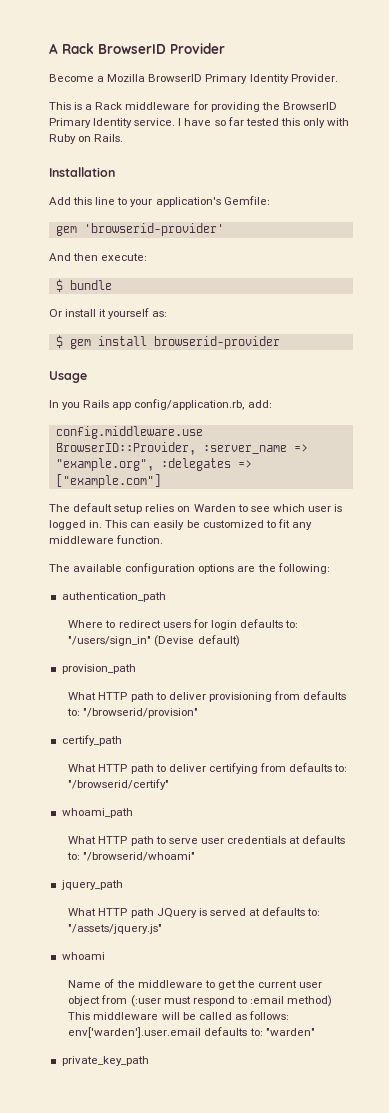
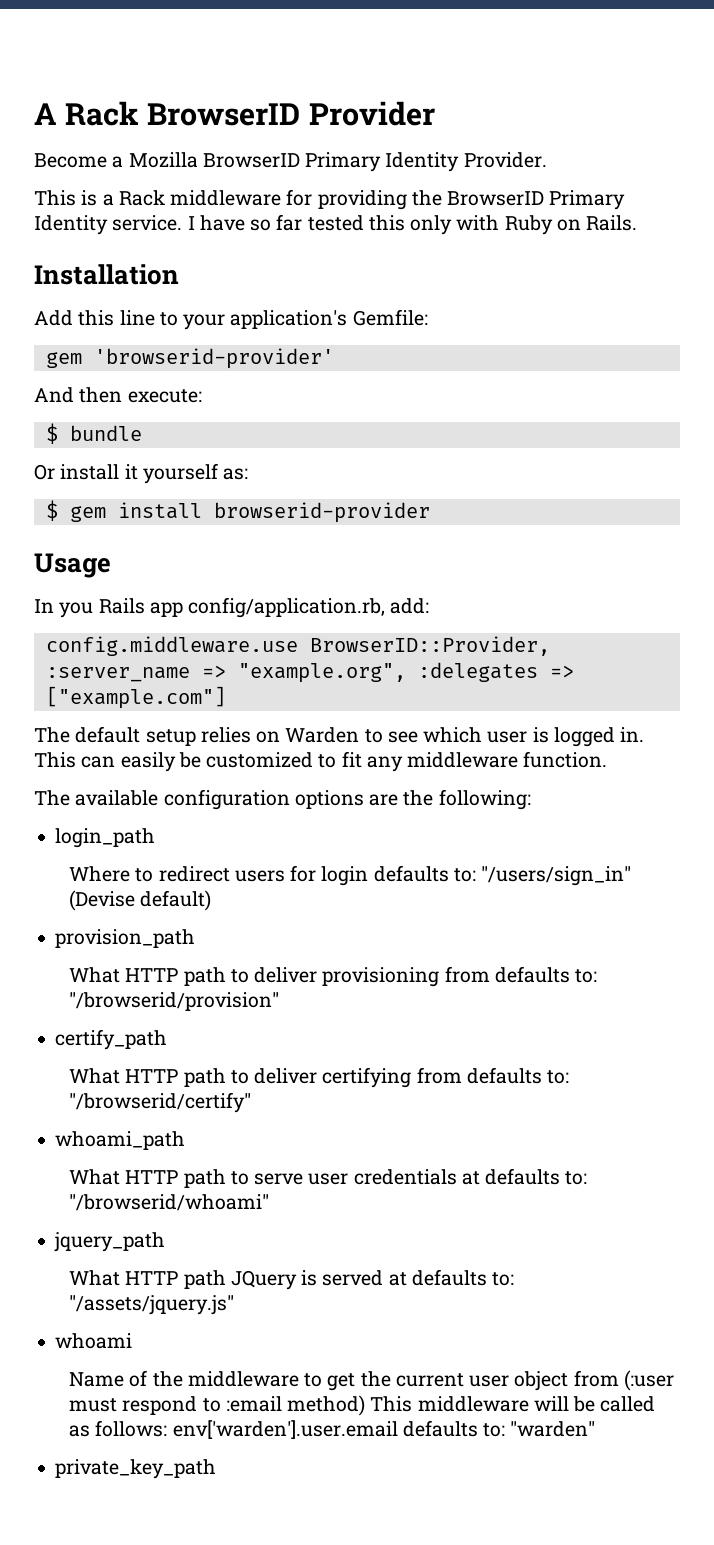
- authentication_path
+ login_path

